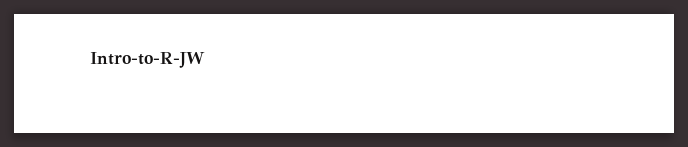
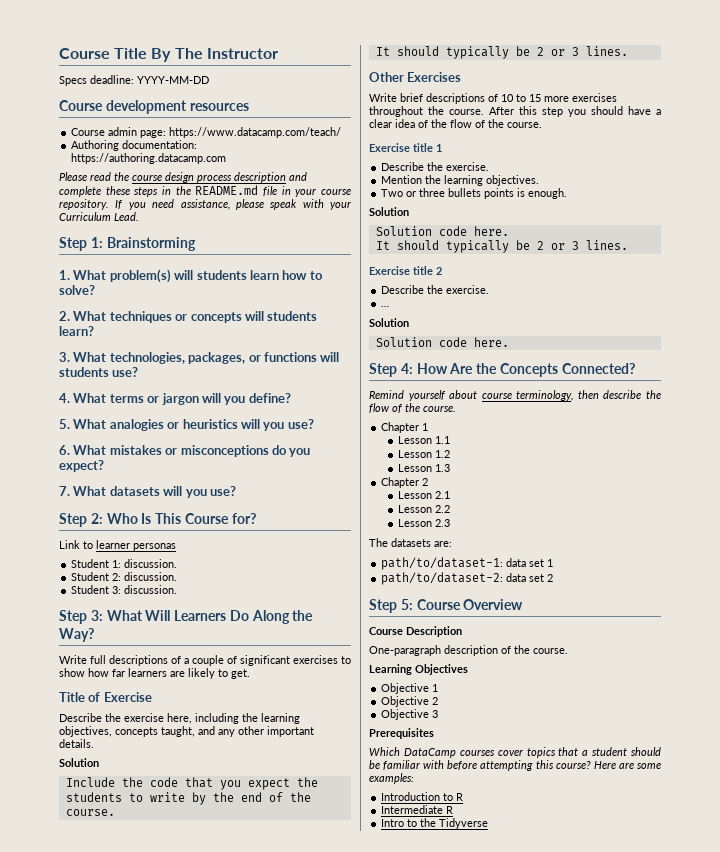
- Intro-to-R-JW
+ Course Title By The Instructor
+ Specs deadline: YYYY-MM-DD
+ Course development resources
+ Course admin page: https://www.datacamp.com/teach/
+ Authoring documentation: https://authoring.datacamp.com
+ Please read the course design process description and complete these steps in the README.md file in your course repository. If you need assistance, please speak with your Curriculum Lead.
+ Step 1: Brainstorming
+ 1. What problem(s) will students learn how to solve?
+ 2. What techniques or concepts will students learn?
+ 3. What technologies, packages, or functions will students use?
+ 4. What terms or jargon will you define?
+ 5. What analogies or heuristics will you use?
+ 6. What mistakes or misconceptions do you expect?
+ 7. What datasets will you use?
+ Step 2: Who Is This Course for?
+ Link to learner personas
+ Student 1: discussion.
+ Student 2: discussion.
+ Student 3: discussion.
+ Step 3: What Will Learners Do Along the Way?
+ Write full descriptions of a couple of significant exercises to show how far learners are likely to get.
+ Title of Exercise
+ Describe the exercise here, including the learning objectives, concepts taught, and any other important details.
+ Solution
+ Include the code that you expect the students to write by the end of the course.
+ It should typically be 2 or 3 lines.
+ Other Exercises
+ Write brief descriptions of 10 to 15 more exercises throughout the course. After this step you should have a clear idea of the flow of the course.
+ Exercise title 1
+ Describe the exercise.
+ Mention the learning objectives.
+ Two or three bullets points is enough.
+ Solution
+ Solution code here.
+ It should typically be 2 or 3 lines.
+ Exercise title 2
+ Describe the exercise.
+ …
+ Solution
+ Solution code here.
+ Step 4: How Are the Concepts Connected?
+ Remind yourself about course terminology, then describe the flow of the course.
+ Chapter 1
+ Lesson 1.1
+ Lesson 1.2
+ Lesson 1.3
+ Chapter 2
+ Lesson 2.1
+ Lesson 2.2
+ Lesson 2.3
+ The datasets are:
+ path/to/dataset-1: data set 1
+ path/to/dataset-2: data set 2
+ Step 5: Course Overview
+ Course Description
+ One-paragraph description of the course.
+ Learning Objectives
+ Objective 1
+ Objective 2
+ Objective 3
+ Prerequisites
+ Which DataCamp courses cover topics that a student should be familiar with before attempting this course? Here are some examples:
+ Introduction to R
+ Intermediate R
+ Intro to the Tidyverse

